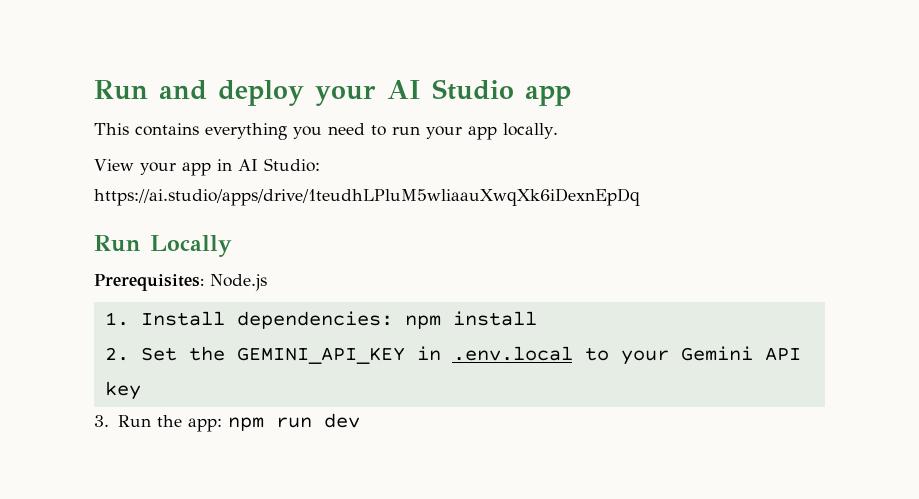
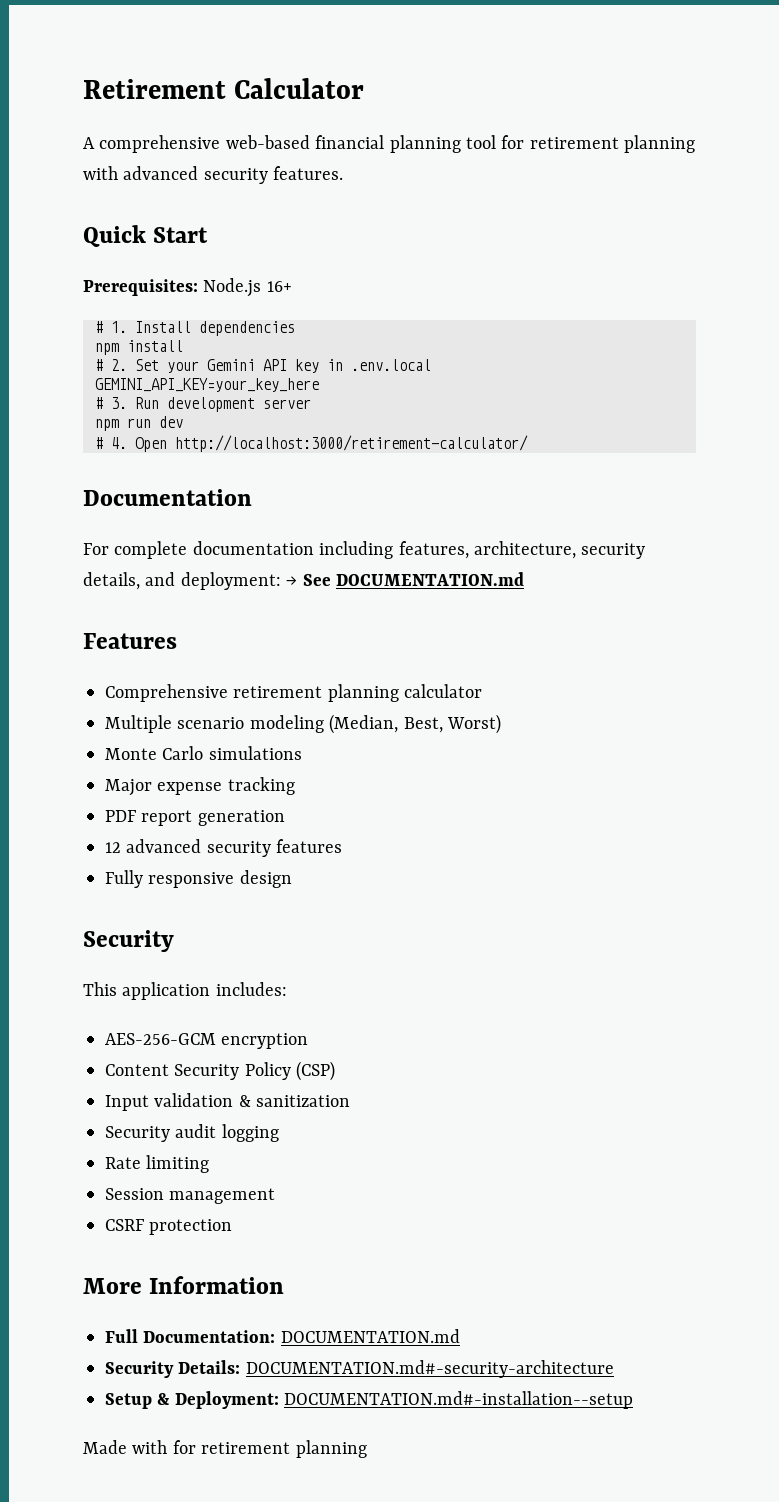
- Run and deploy your AI Studio app
- This contains everything you need to run your app locally.
- View your app in AI Studio: https://ai.studio/apps/drive/1teudhLPluM5wliaauXwqXk6iDexnEpDq
- Run Locally
+ Retirement Calculator
+ A comprehensive web-based financial planning tool for retirement planning with advanced security features.
+ Quick Start
- Prerequisites: Node.js
- 1. Install dependencies: npm install
+ Prerequisites: Node.js 16+
+ # 1. Install dependencies
+ npm install
- 2. Set the GEMINI_API_KEY in .env.local to your Gemini API key
- 3. Run the app: npm run dev
+ # 2. Set your Gemini API key in .env.local
+ GEMINI_API_KEY=your_key_here
+ # 3. Run development server
+ npm run dev
+ # 4. Open http://localhost:3000/retirement-calculator/
+ Documentation
+ For complete documentation including features, architecture, security details, and deployment: → See DOCUMENTATION.md
+ Features
+ Comprehensive retirement planning calculator
+ Multiple scenario modeling (Median, Best, Worst)
+ Monte Carlo simulations
+ Major expense tracking
+ PDF report generation
+ 12 advanced security features
+ Fully responsive design
+ Security
+ This application includes:
+ AES-256-GCM encryption
+ Content Security Policy (CSP)
+ Input validation & sanitization
+ Security audit logging
+ Rate limiting
+ Session management
+ CSRF protection
+ More Information
+ Full Documentation: DOCUMENTATION.md
+ Security Details: DOCUMENTATION.md#-security-architecture
+ Setup & Deployment: DOCUMENTATION.md#-installation--setup
+ Made with for retirement planning

